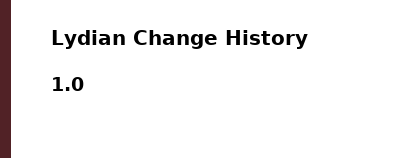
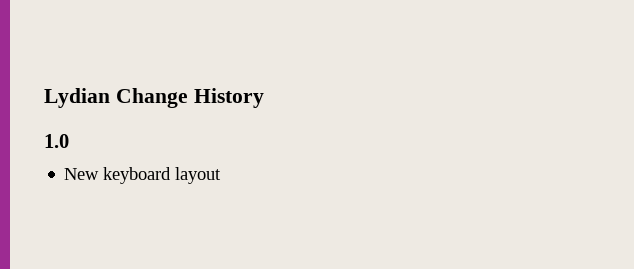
+ New keyboard layout

